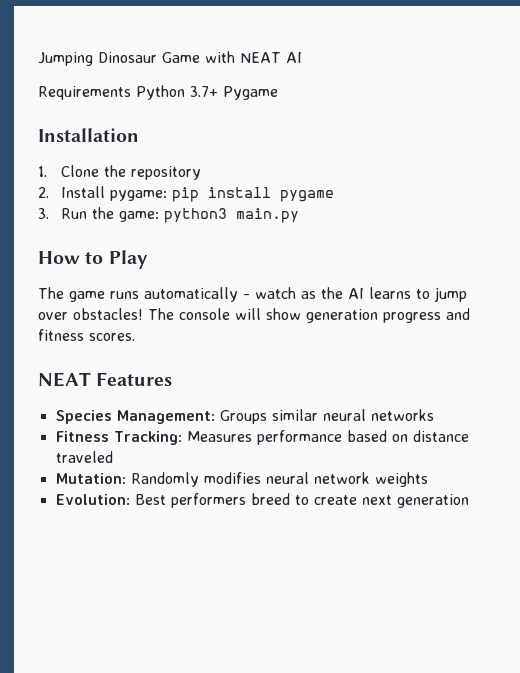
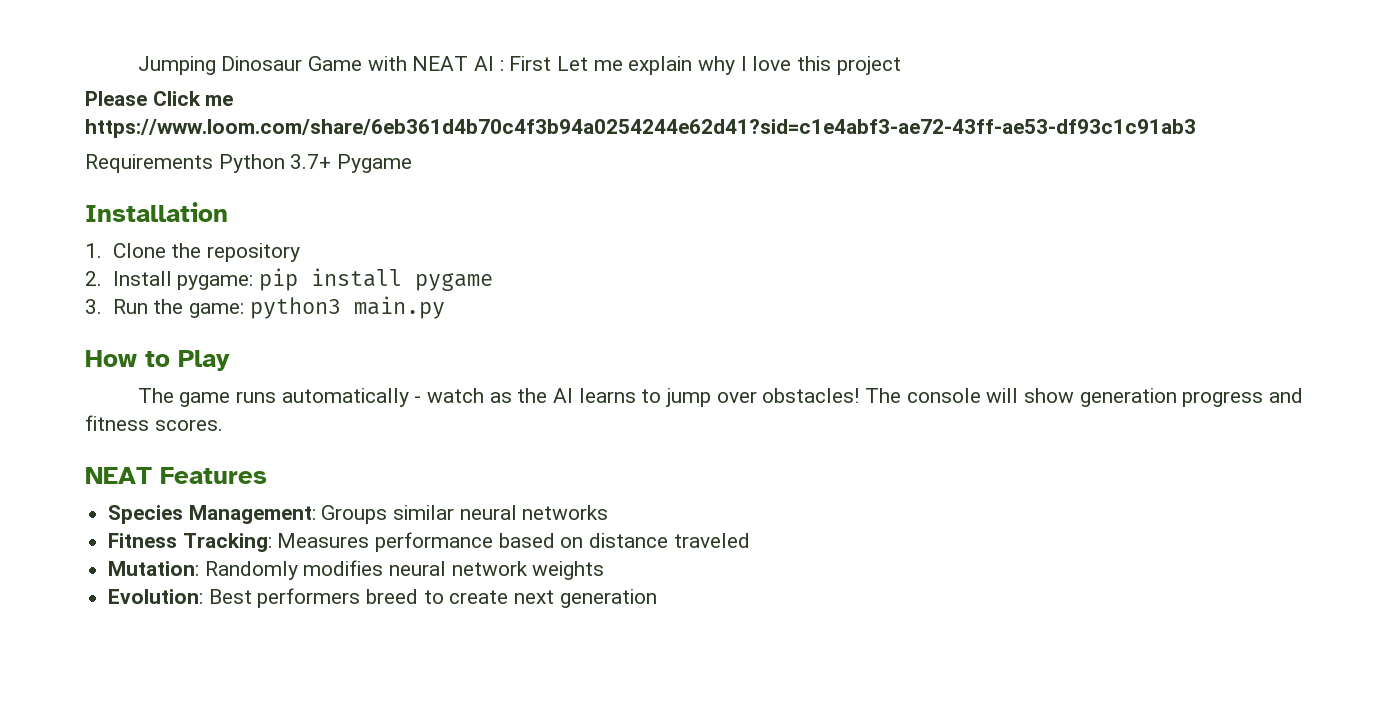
- Jumping Dinosaur Game with NEAT AI
+ Jumping Dinosaur Game with NEAT AI : First Let me explain why I love this project
+ Please Click me https://www.loom.com/share/6eb361d4b70c4f3b94a0254244e62d41?sid=c1e4abf3-ae72-43ff-ae53-df93c1c91ab3

